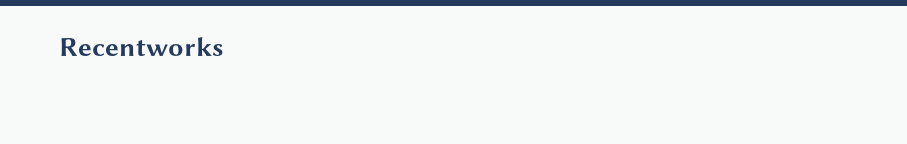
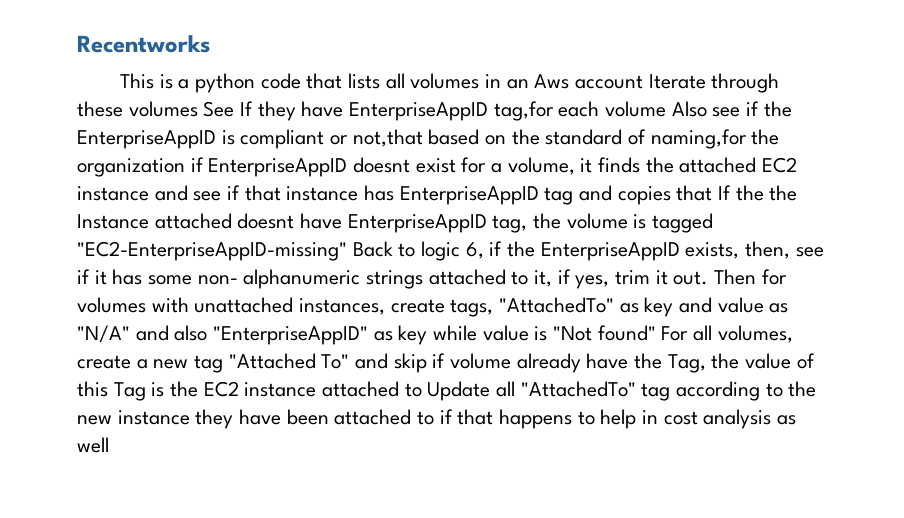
+ This is a python code that lists all volumes in an Aws account Iterate through these volumes See If they have EnterpriseAppID tag,for each volume Also see if the EnterpriseAppID is compliant or not,that based on the standard of naming,for the organization if EnterpriseAppID doesnt exist for a volume, it finds the attached EC2 instance and see if that instance has EnterpriseAppID tag and copies that If the the Instance attached doesnt have EnterpriseAppID tag, the volume is tagged "EC2-EnterpriseAppID-missing" Back to logic 6, if the EnterpriseAppID exists, then, see if it has some non- alphanumeric strings attached to it, if yes, trim it out. Then for volumes with unattached instances, create tags, "AttachedTo" as key and value as "N/A" and also "EnterpriseAppID" as key while value is "Not found" For all volumes, create a new tag "Attached To" and skip if volume already have the Tag, the value of this Tag is the EC2 instance attached to Update all "AttachedTo" tag according to the new instance they have been attached to if that happens to help in cost analysis as well

